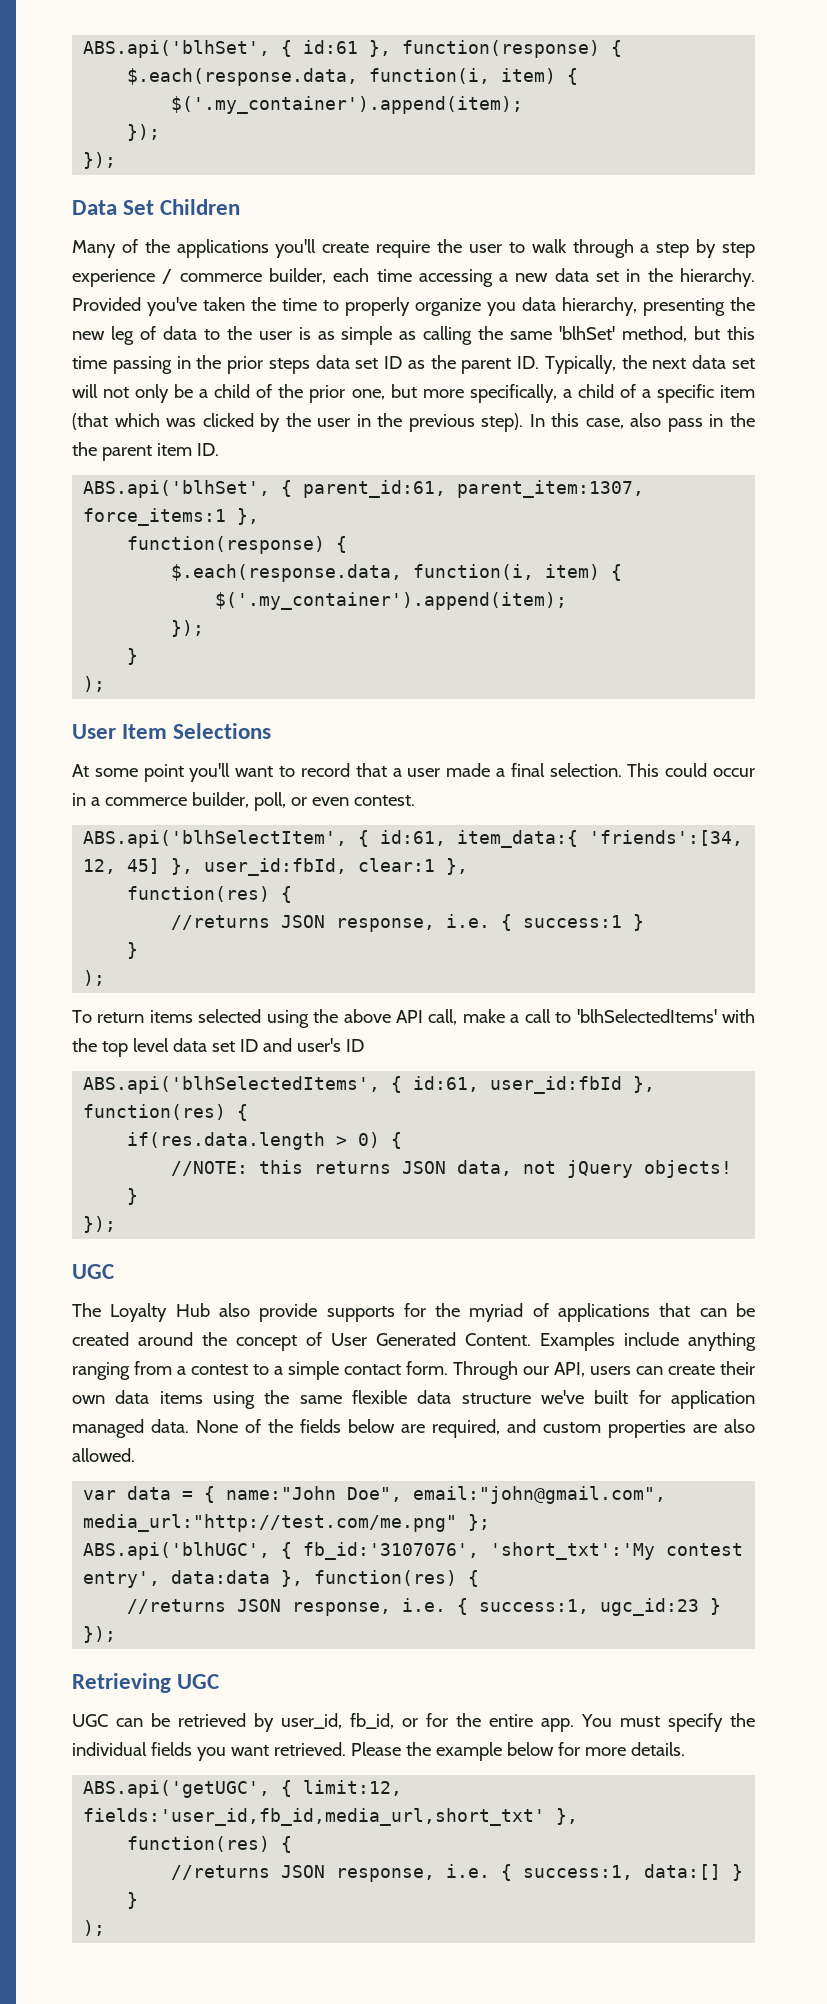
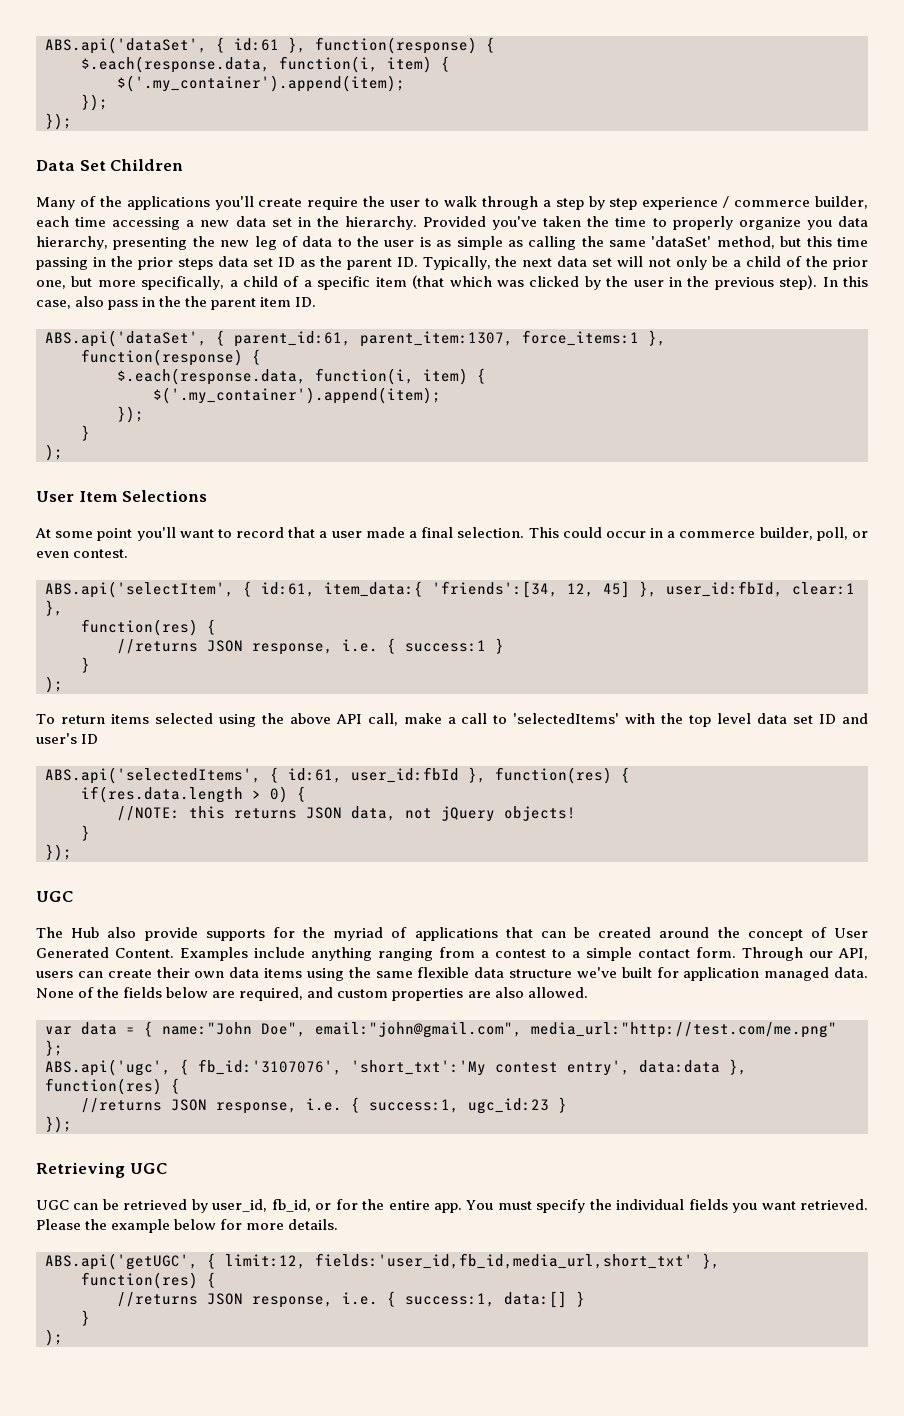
- ABS.api('blhSet', { id:61 }, function(response) {
+ ABS.api('dataSet', { id:61 }, function(response) {
- Provided you've taken the time to properly organize you data hierarchy, presenting the new leg of data to the user is as simple as calling the same 'blhSet' method, but this time passing in the prior steps data set ID as the parent ID. Typically, the next data set will not only be a child of the prior one, but more specifically, a child of a specific item (that which was clicked by the user in the previous step).
+ Provided you've taken the time to properly organize you data hierarchy, presenting the new leg of data to the user is as simple as calling the same 'dataSet' method, but this time passing in the prior steps data set ID as the parent ID. Typically, the next data set will not only be a child of the prior one, but more specifically, a child of a specific item (that which was clicked by the user in the previous step).
- ABS.api('blhSet', { parent_id:61, parent_item:1307, force_items:1 },
+ ABS.api('dataSet', { parent_id:61, parent_item:1307, force_items:1 },
- ABS.api('blhSelectItem', { id:61, item_data:{ 'friends':[34, 12, 45] }, user_id:fbId, clear:1 },
+ ABS.api('selectItem', { id:61, item_data:{ 'friends':[34, 12, 45] }, user_id:fbId, clear:1 },
- To return items selected using the above API call, make a call to 'blhSelectedItems' with the top level data set ID and user's ID
+ To return items selected using the above API call, make a call to 'selectedItems' with the top level data set ID and user's ID
- ABS.api('blhSelectedItems', { id:61, user_id:fbId }, function(res) {
+ ABS.api('selectedItems', { id:61, user_id:fbId }, function(res) {
- The Loyalty Hub also provide supports for the myriad of applications that can be created around the concept of User Generated Content.
+ The Hub also provide supports for the myriad of applications that can be created around the concept of User Generated Content.
- ABS.api('blhUGC', { fb_id:'3107076', 'short_txt':'My contest entry', data:data }, function(res) {
+ ABS.api('ugc', { fb_id:'3107076', 'short_txt':'My contest entry', data:data }, function(res) {

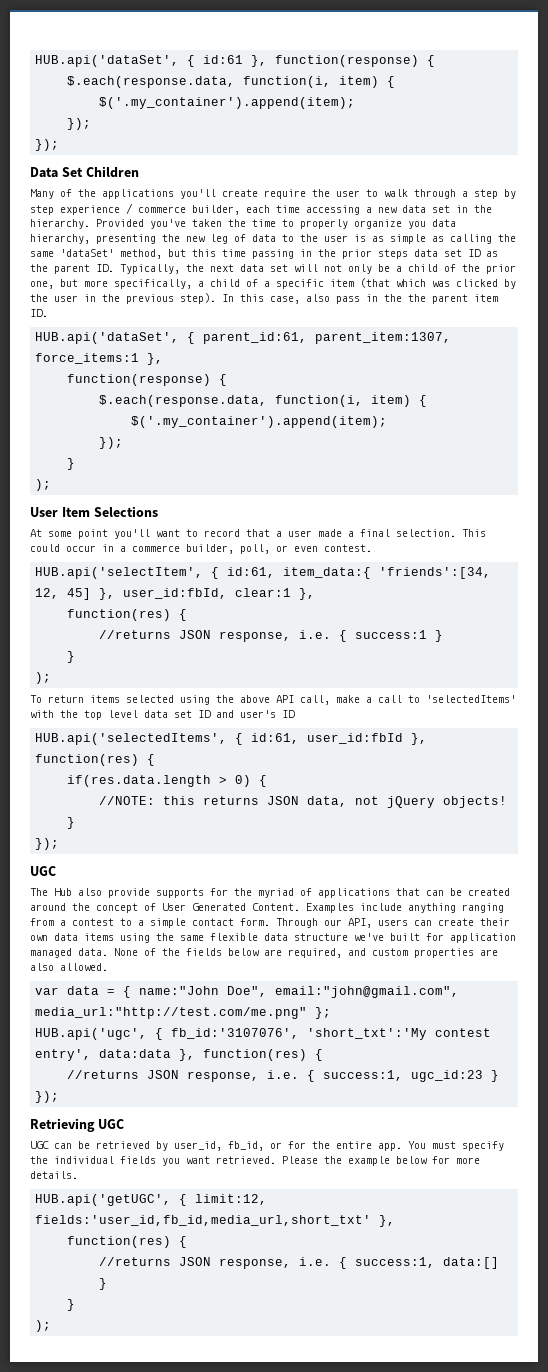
- ABS.api('dataSet', { id:61 }, function(response) {
+ HUB.api('dataSet', { id:61 }, function(response) {
- ABS.api('dataSet', { parent_id:61, parent_item:1307, force_items:1 },
+ HUB.api('dataSet', { parent_id:61, parent_item:1307, force_items:1 },
- ABS.api('selectItem', { id:61, item_data:{ 'friends':[34, 12, 45] }, user_id:fbId, clear:1 },
+ HUB.api('selectItem', { id:61, item_data:{ 'friends':[34, 12, 45] }, user_id:fbId, clear:1 },
- ABS.api('selectedItems', { id:61, user_id:fbId }, function(res) {
+ HUB.api('selectedItems', { id:61, user_id:fbId }, function(res) {
- ABS.api('ugc', { fb_id:'3107076', 'short_txt':'My contest entry', data:data }, function(res) {
+ HUB.api('ugc', { fb_id:'3107076', 'short_txt':'My contest entry', data:data }, function(res) {
- ABS.api('getUGC', { limit:12, fields:'user_id,fb_id,media_url,short_txt' },
+ HUB.api('getUGC', { limit:12, fields:'user_id,fb_id,media_url,short_txt' },

